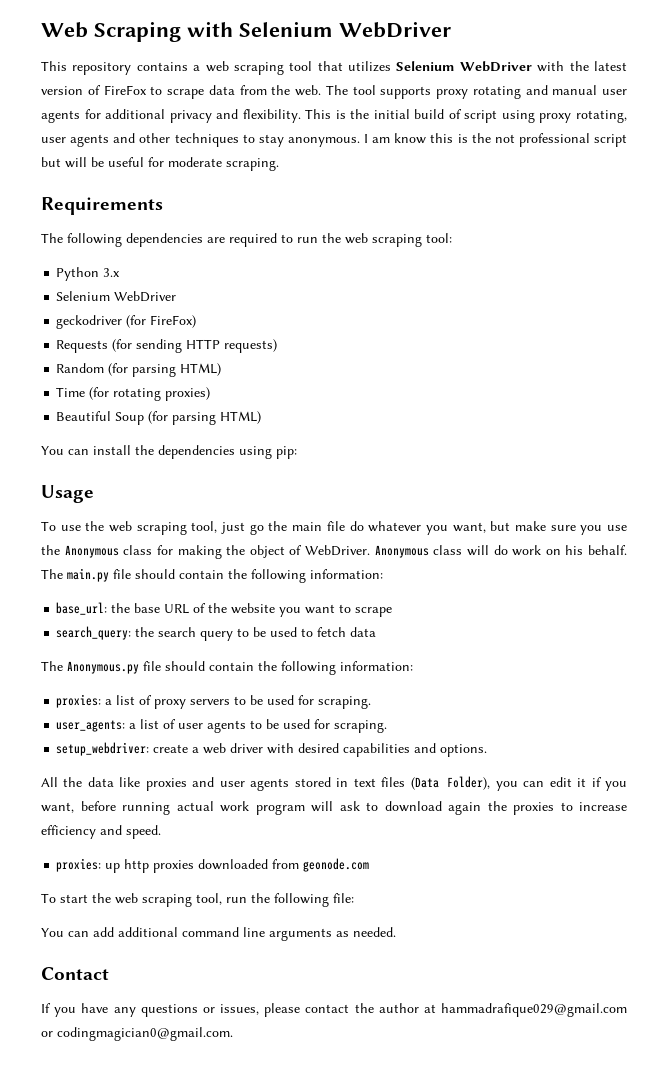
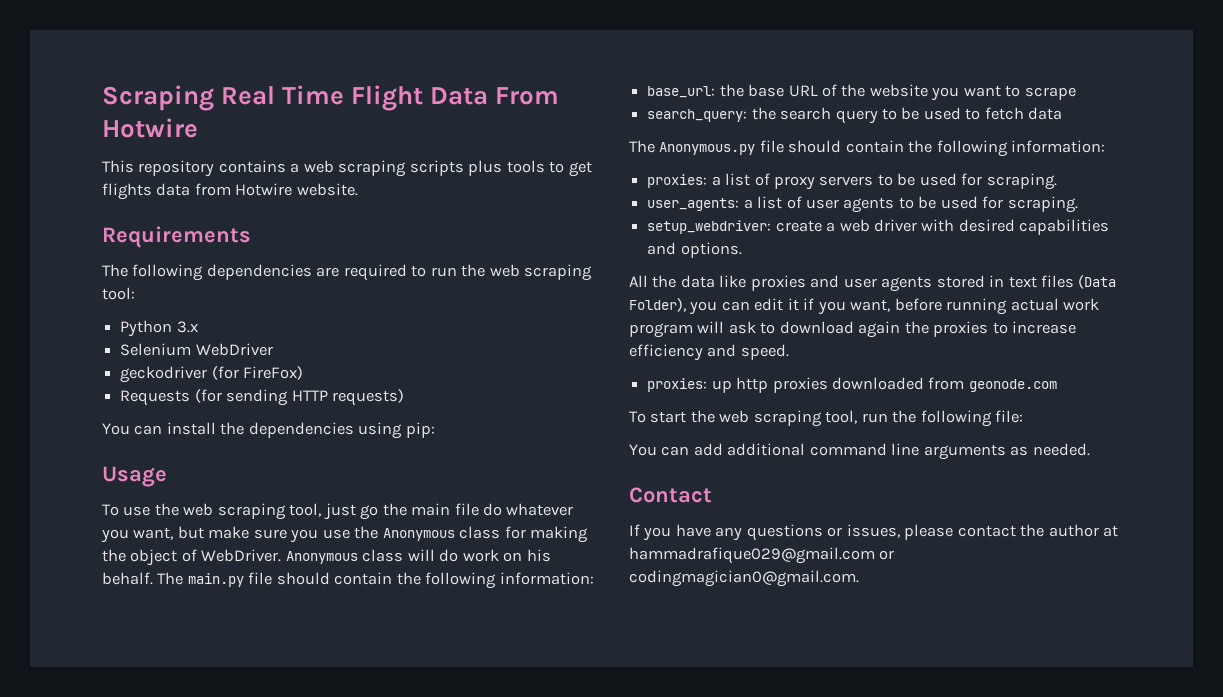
- Web Scraping with Selenium WebDriver
+ Scraping Real Time Flight Data From Hotwire
- This repository contains a web scraping tool that utilizes Selenium WebDriver with the latest version of FireFox to scrape data from the web. The tool supports proxy rotating and manual user agents for additional privacy and flexibility. This is the initial build of script using proxy rotating, user agents and other techniques to stay anonymous. I am know this is the not professional script but will be useful for moderate scraping.
+ This repository contains a web scraping scripts plus tools to get flights data from Hotwire website.
- Random (for parsing HTML)
- Time (for rotating proxies)
- Beautiful Soup (for parsing HTML)

